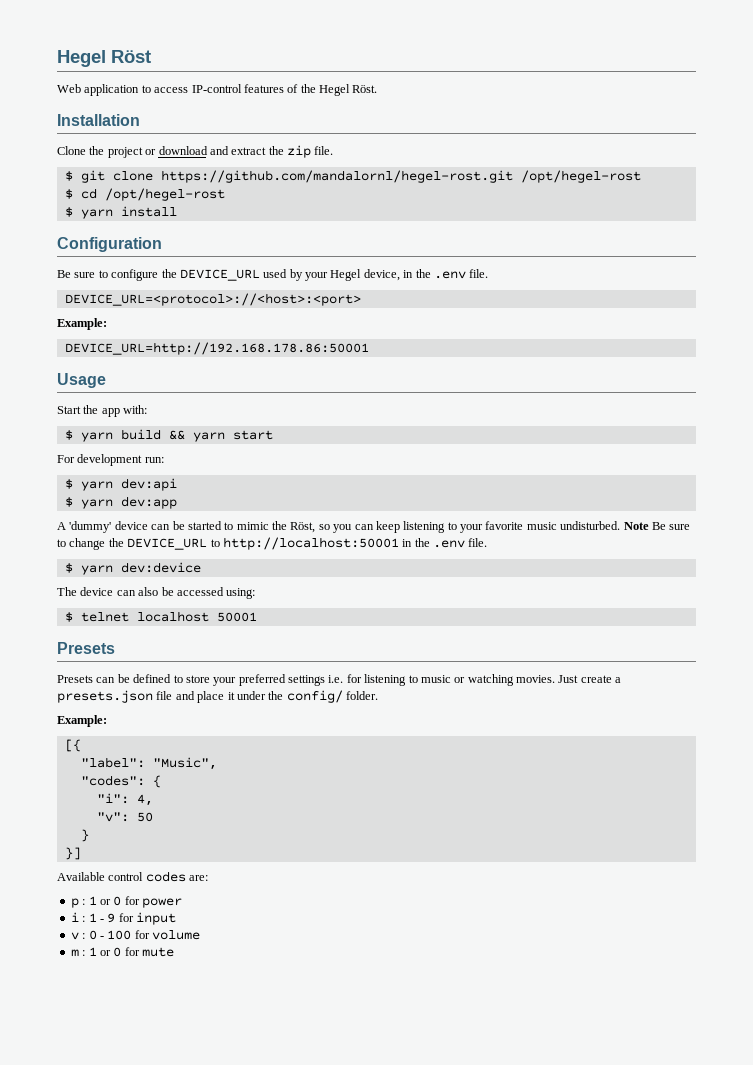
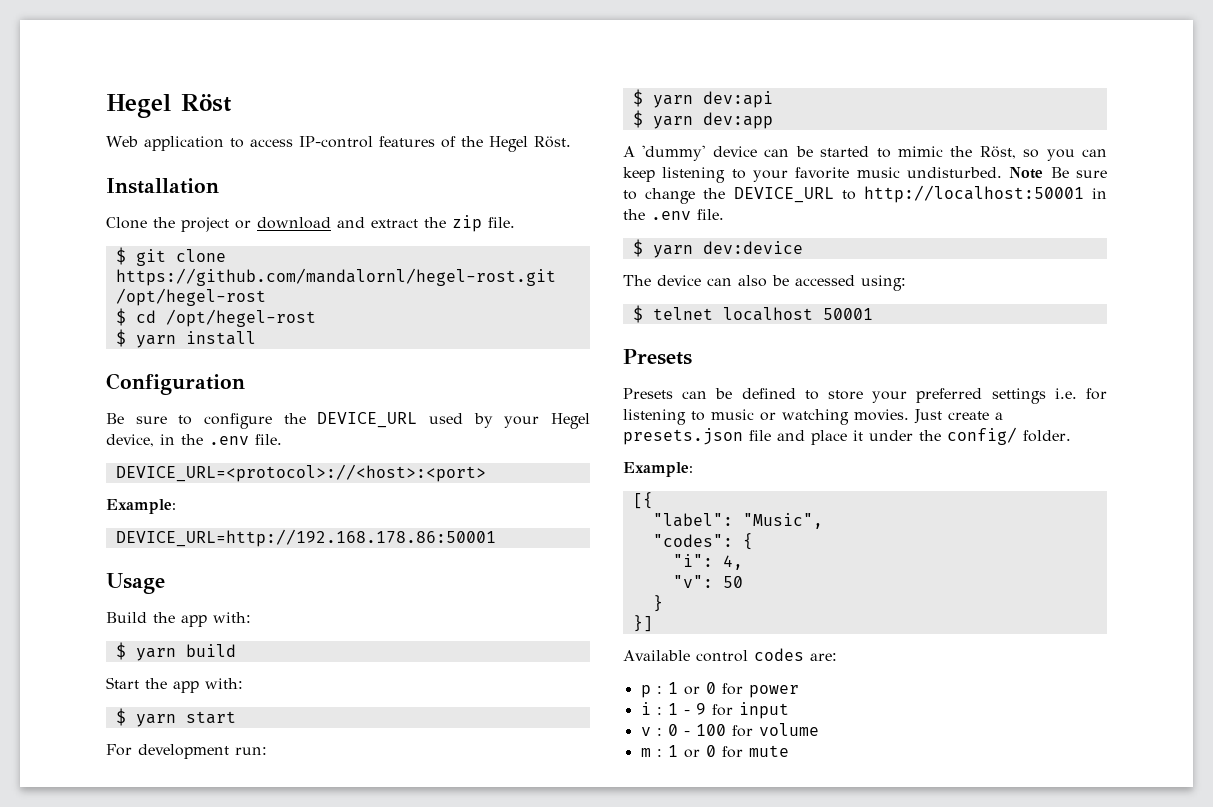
- Start the app with:
+ Build the app with:
- $ yarn build && yarn start
+ $ yarn build
+ Start the app with:
+ $ yarn start

